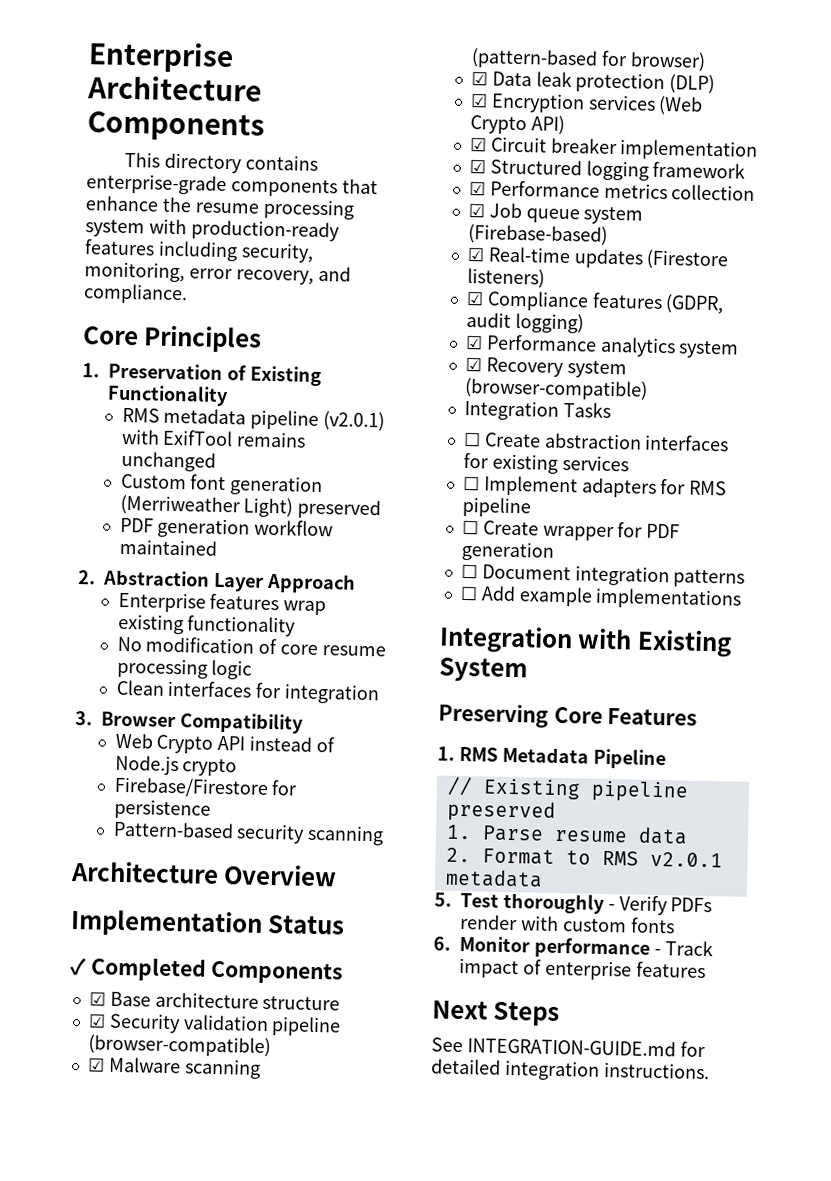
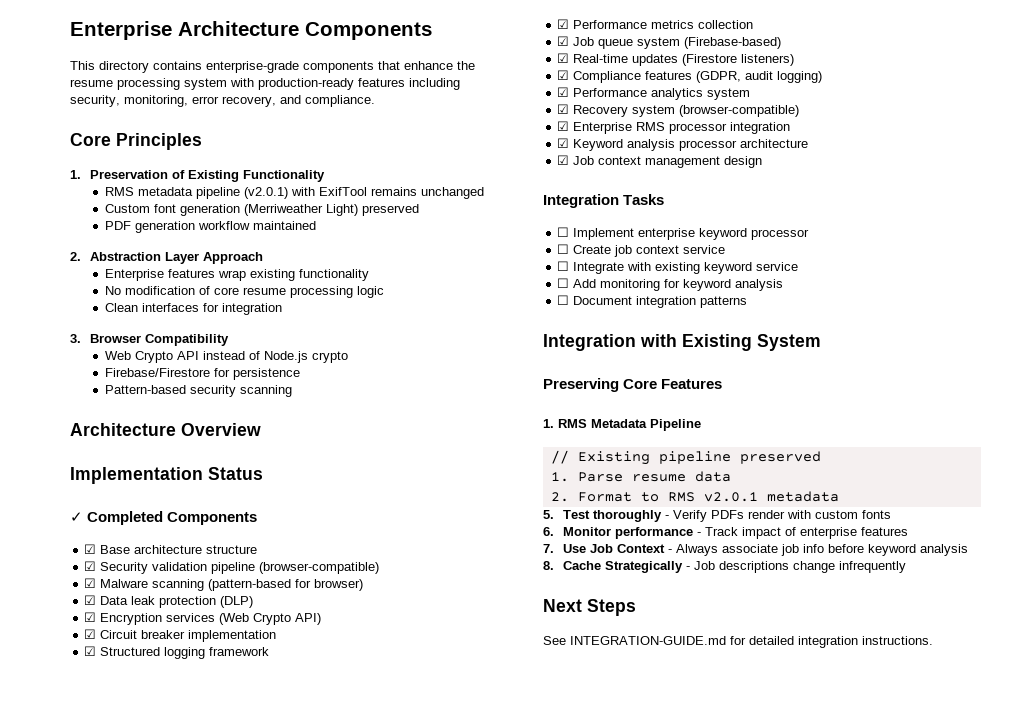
+ ☑ Enterprise RMS processor integration
+ ☑ Keyword analysis processor architecture
+ ☑ Job context management design
  Integration Tasks
- ☐ Create abstraction interfaces for existing services
- ☐ Implement adapters for RMS pipeline
- ☐ Create wrapper for PDF generation
+ ☐ Implement enterprise keyword processor
+ ☐ Create job context service
+ ☐ Integrate with existing keyword service
+ ☐ Add monitoring for keyword analysis
- ☐ Add example implementations
+ 7. Use Job Context - Always associate job info before keyword analysis
+ 8. Cache Strategically - Job descriptions change infrequently

